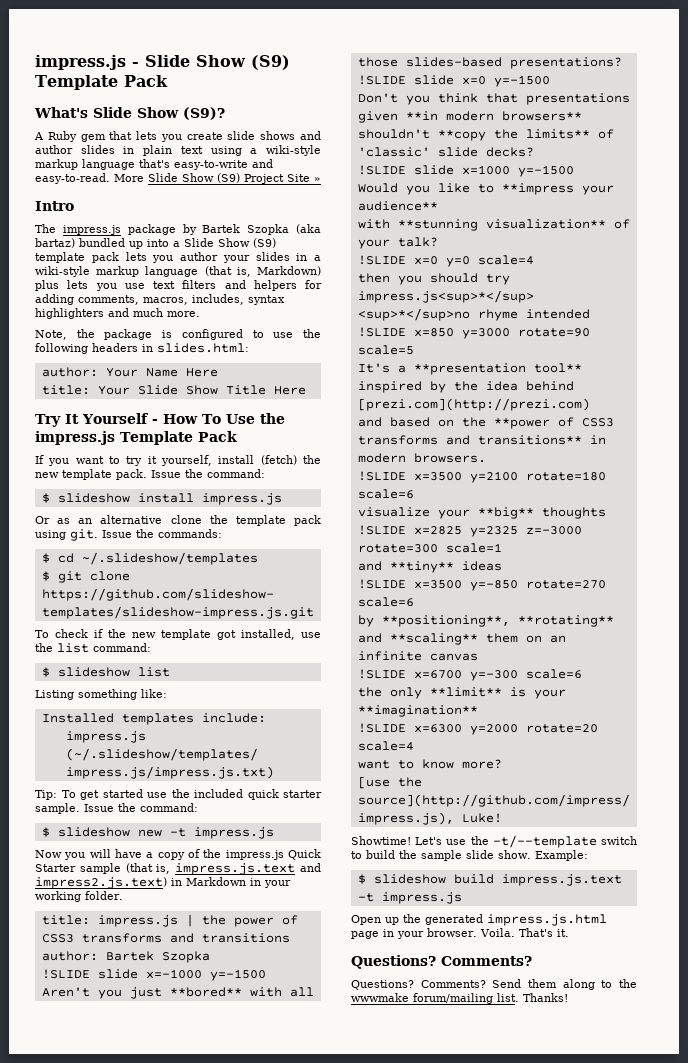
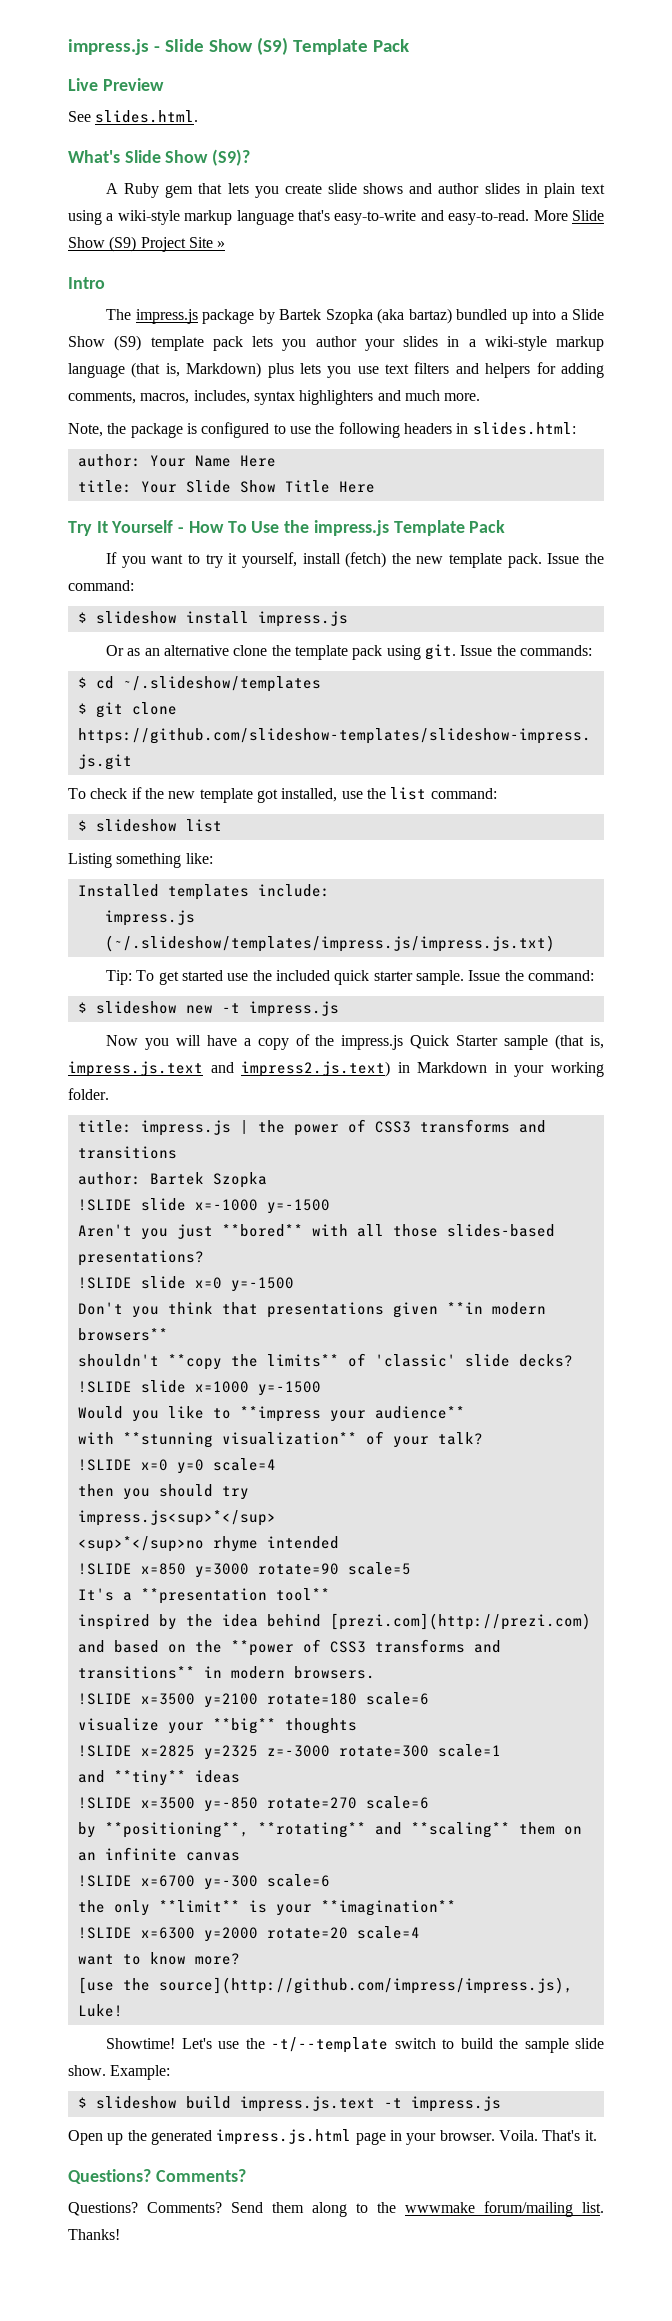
+ Live Preview
+ See slides.html.

